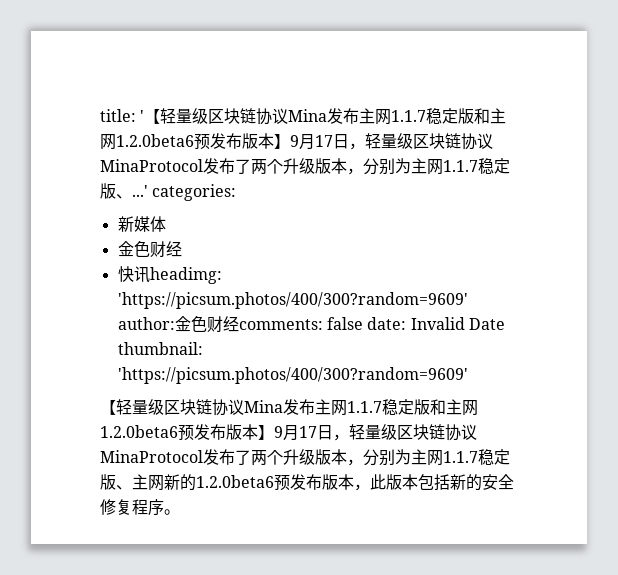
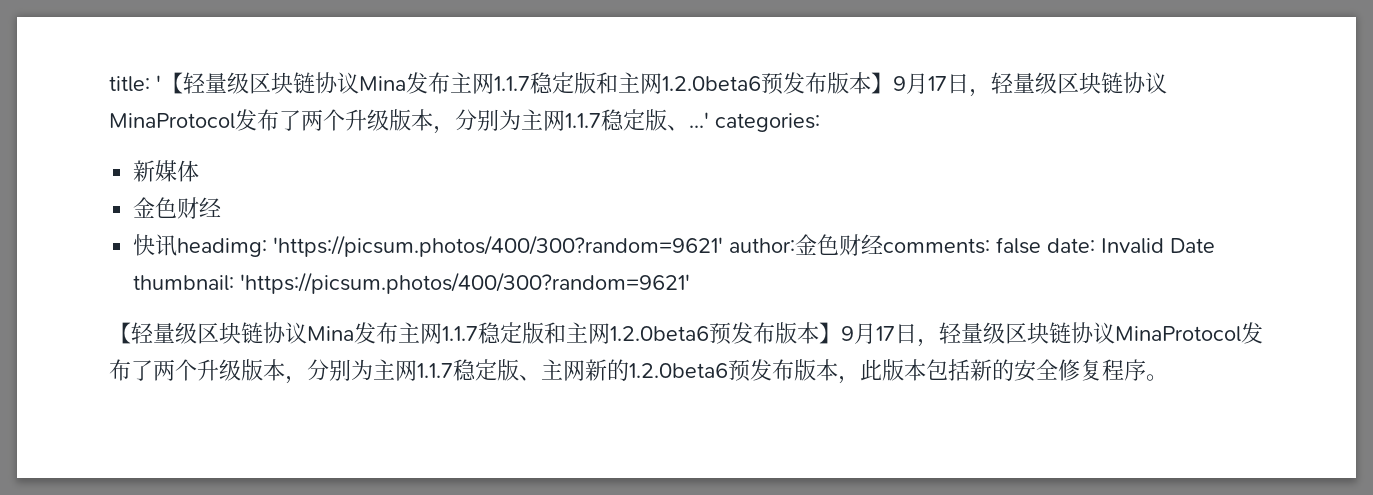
- 快讯headimg: 'https://picsum.photos/400/300?random=9609' author:金色财经comments: false date: Invalid Date thumbnail: 'https://picsum.photos/400/300?random=9609'
+ 快讯headimg: 'https://picsum.photos/400/300?random=9621' author:金色财经comments: false date: Invalid Date thumbnail: 'https://picsum.photos/400/300?random=9621'

